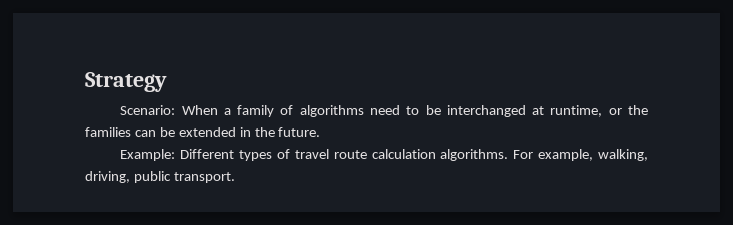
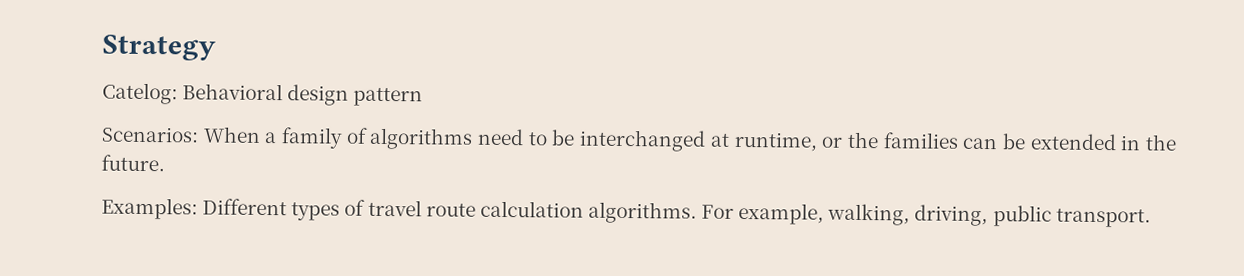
- Scenario: When a family of algorithms need to be interchanged at runtime, or the families can be extended in the future.
+ Catelog: Behavioral design pattern
+ Scenarios: When a family of algorithms need to be interchanged at runtime, or the families can be extended in the future.
- Example: Different types of travel route calculation algorithms.
+ Examples: Different types of travel route calculation algorithms.

